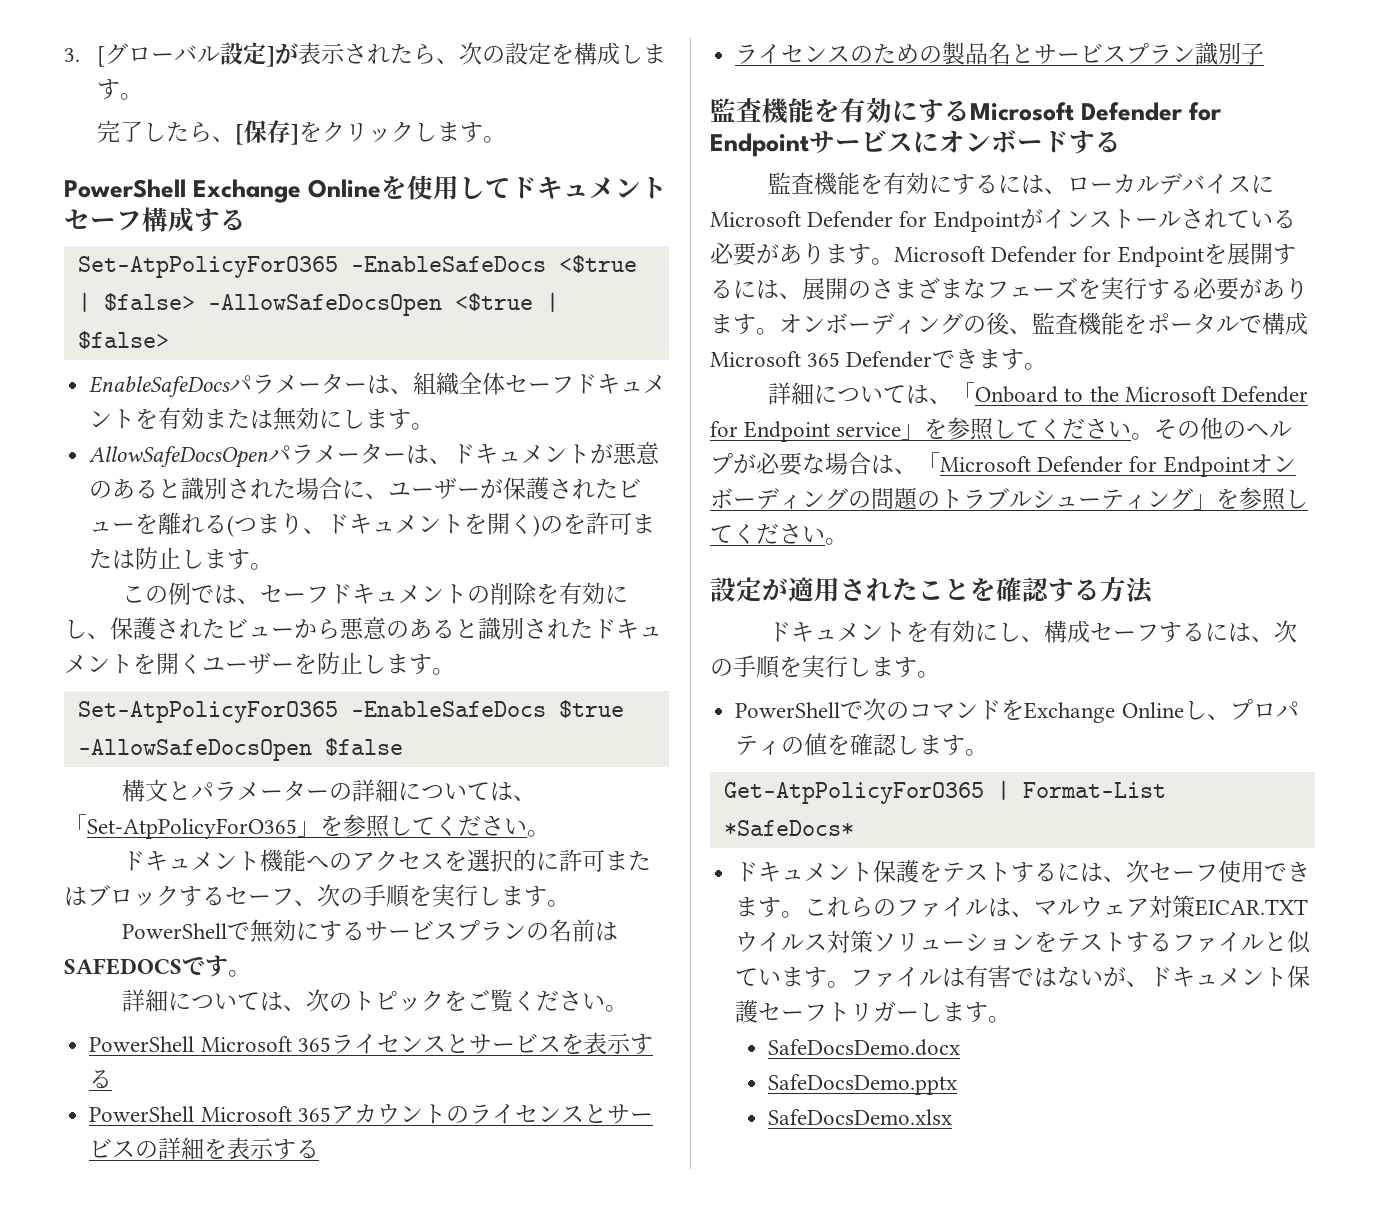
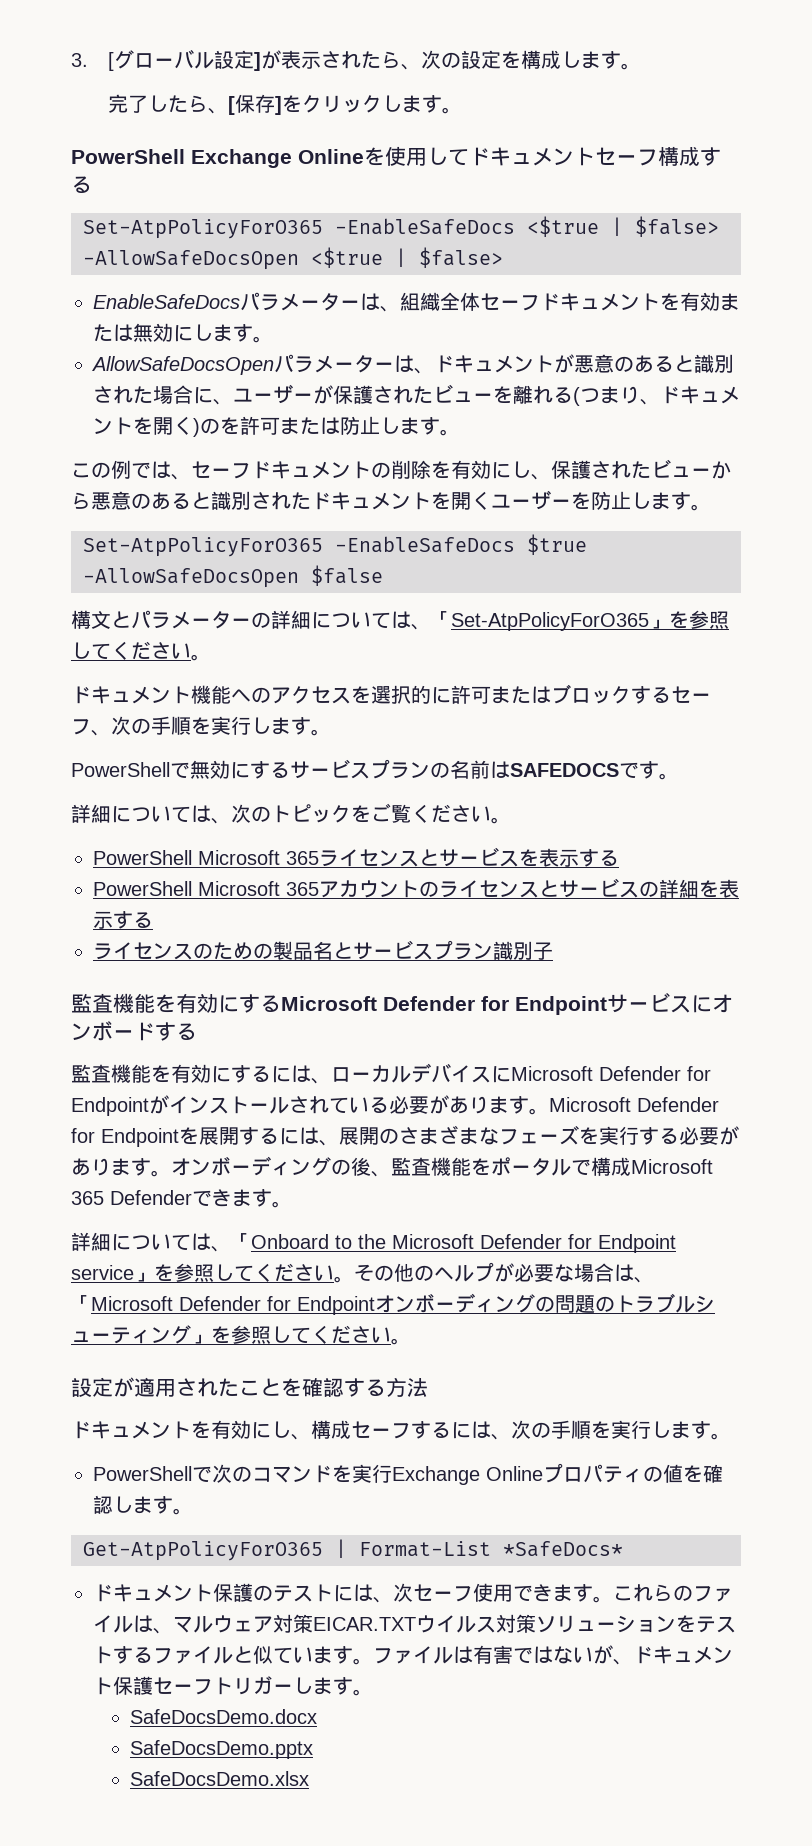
- PowerShellで次のコマンドをExchange Onlineし、プロパティの値を確認します。
+ PowerShellで次のコマンドを実行Exchange Onlineプロパティの値を確認します。
- ドキュメント保護をテストするには、次セーフ使用できます。
+ ドキュメント保護のテストには、次セーフ使用できます。

